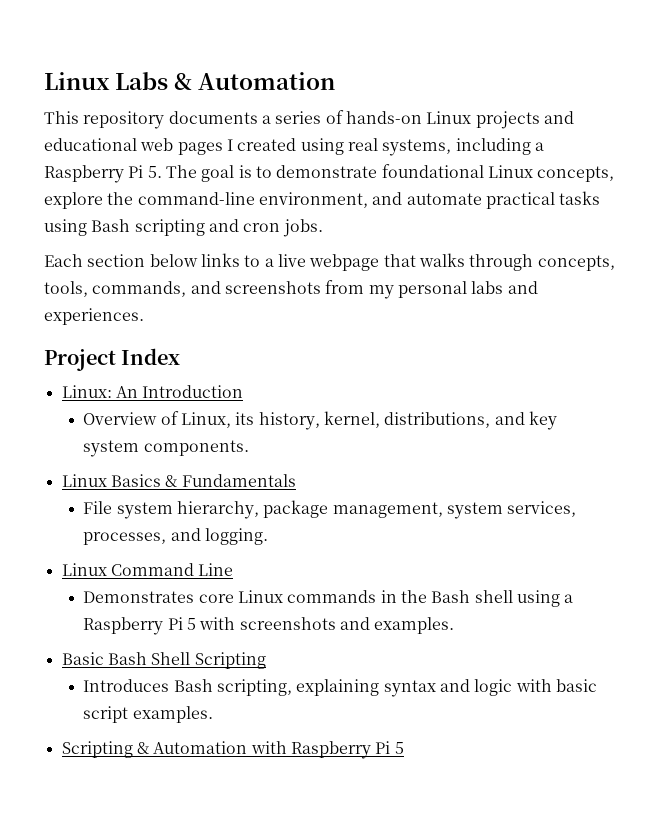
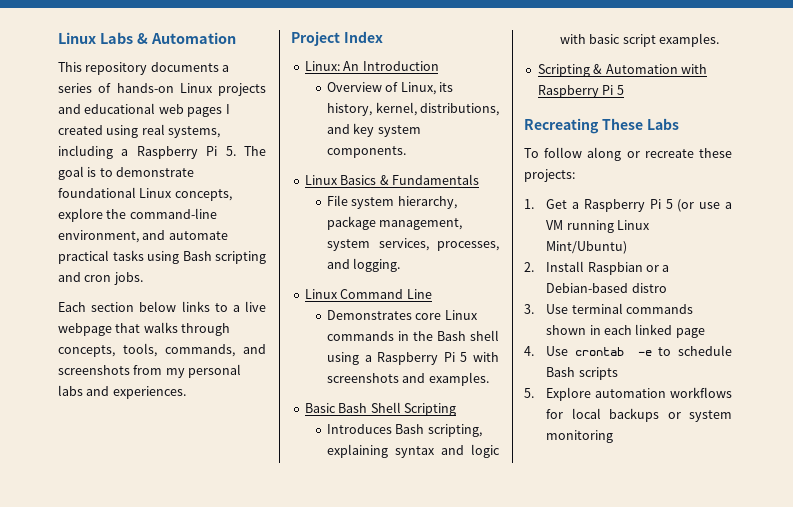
+ Recreating These Labs
+ To follow along or recreate these projects:
+ 1. Get a Raspberry Pi 5 (or use a VM running Linux Mint/Ubuntu)
+ 2. Install Raspbian or a Debian-based distro
+ 3. Use terminal commands shown in each linked page
+ 4. Use crontab -e to schedule Bash scripts
+ 5. Explore automation workflows for local backups or system monitoring

